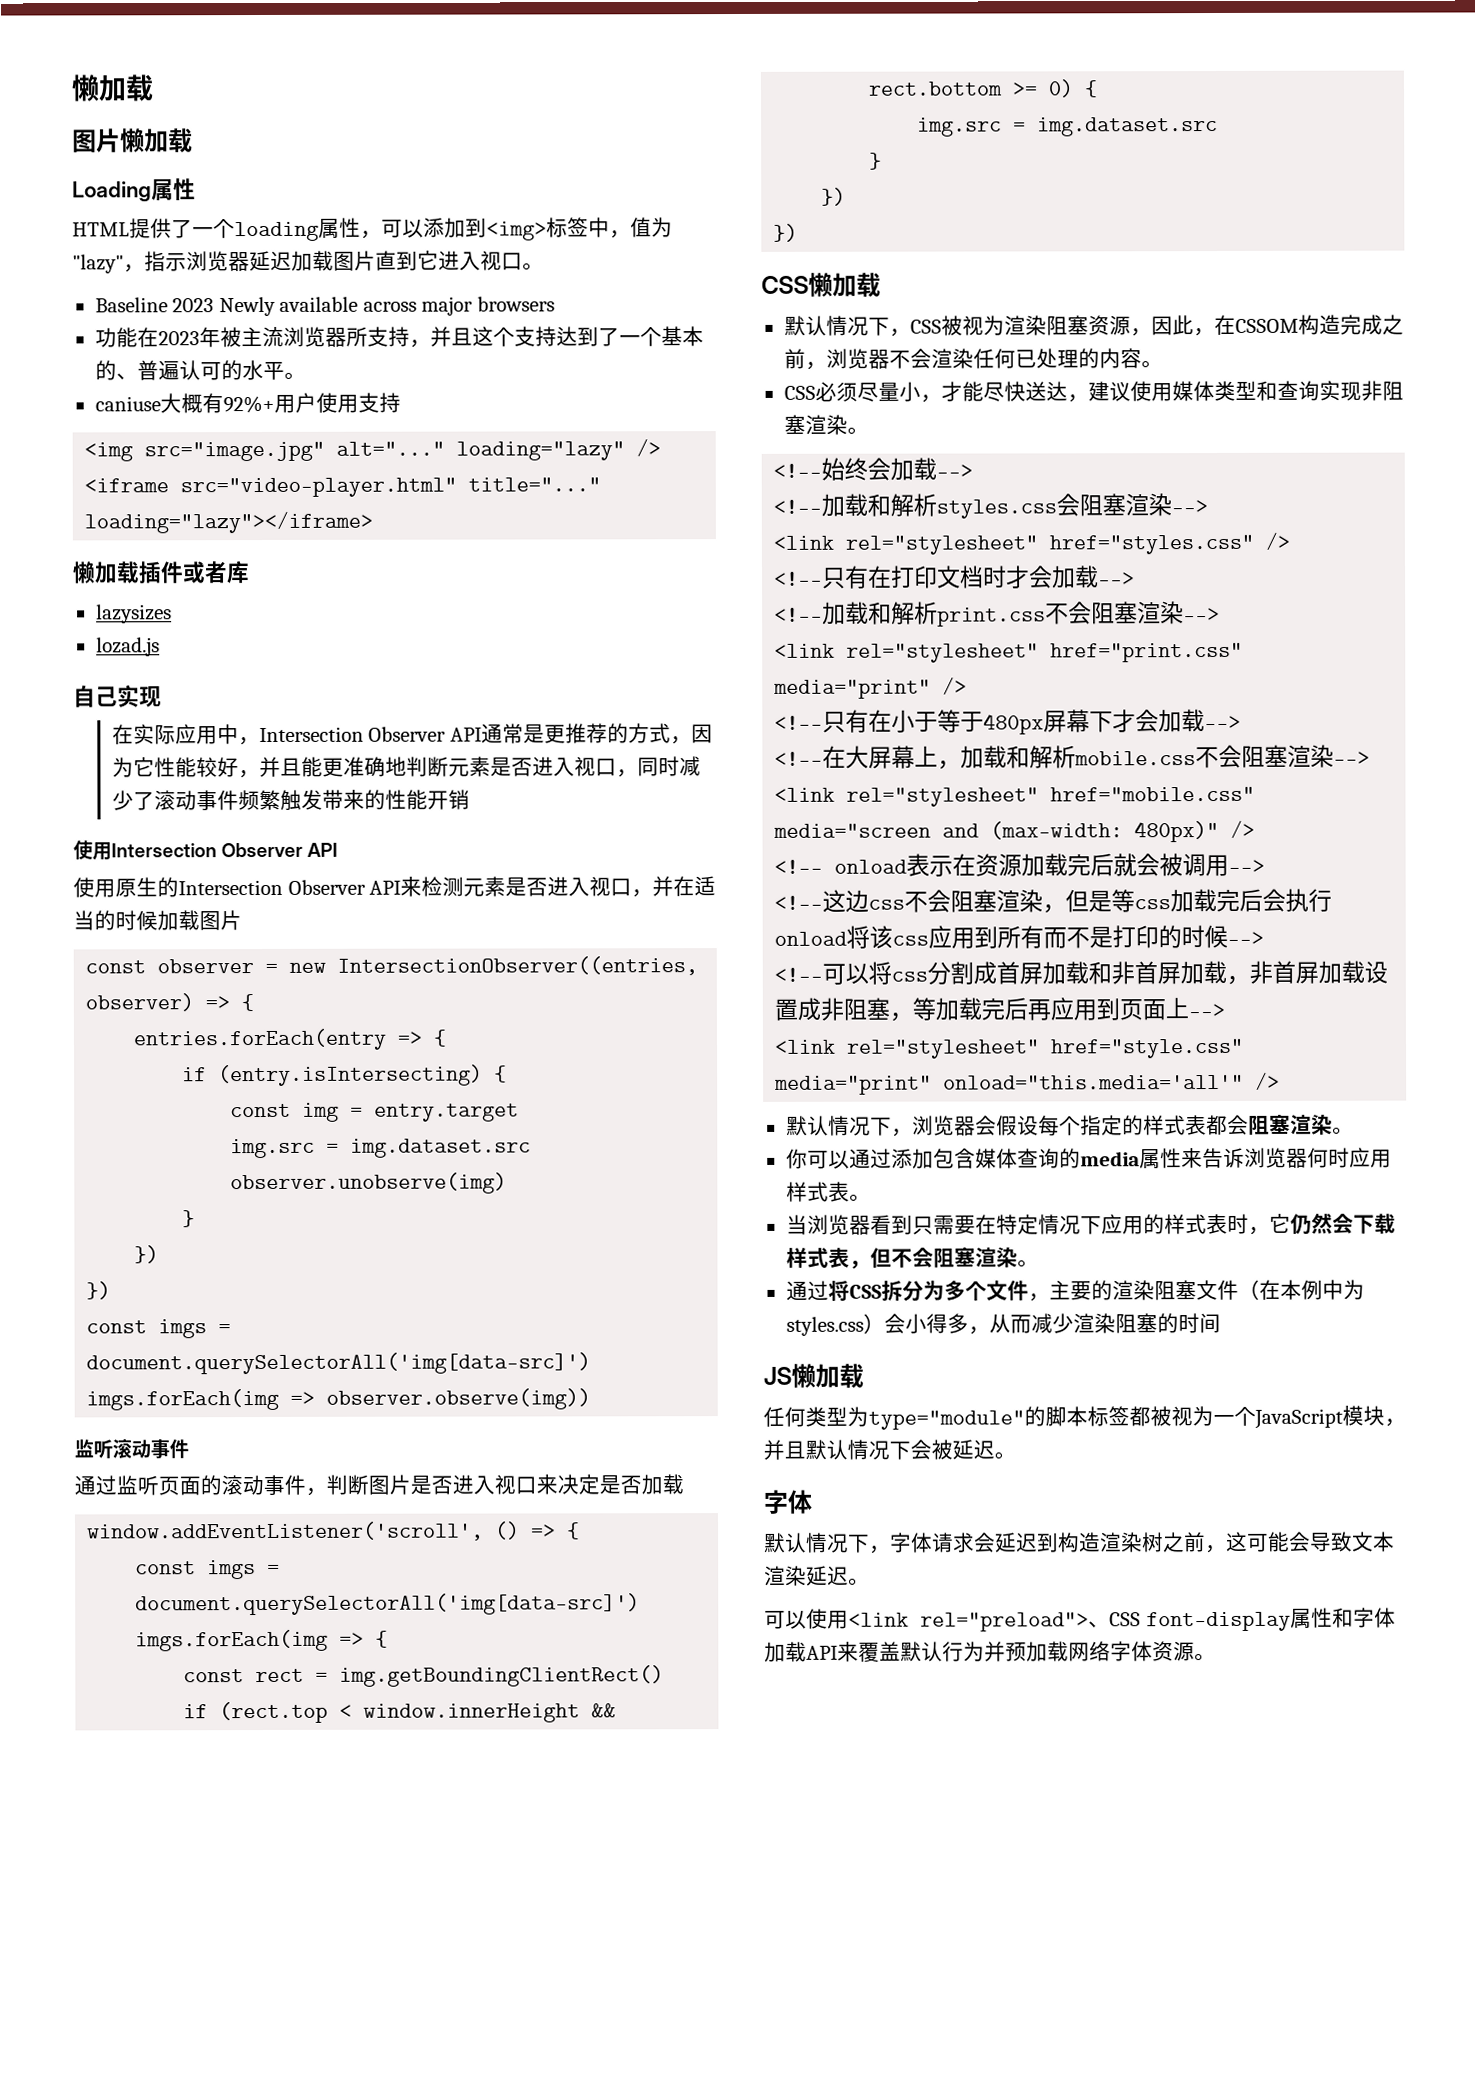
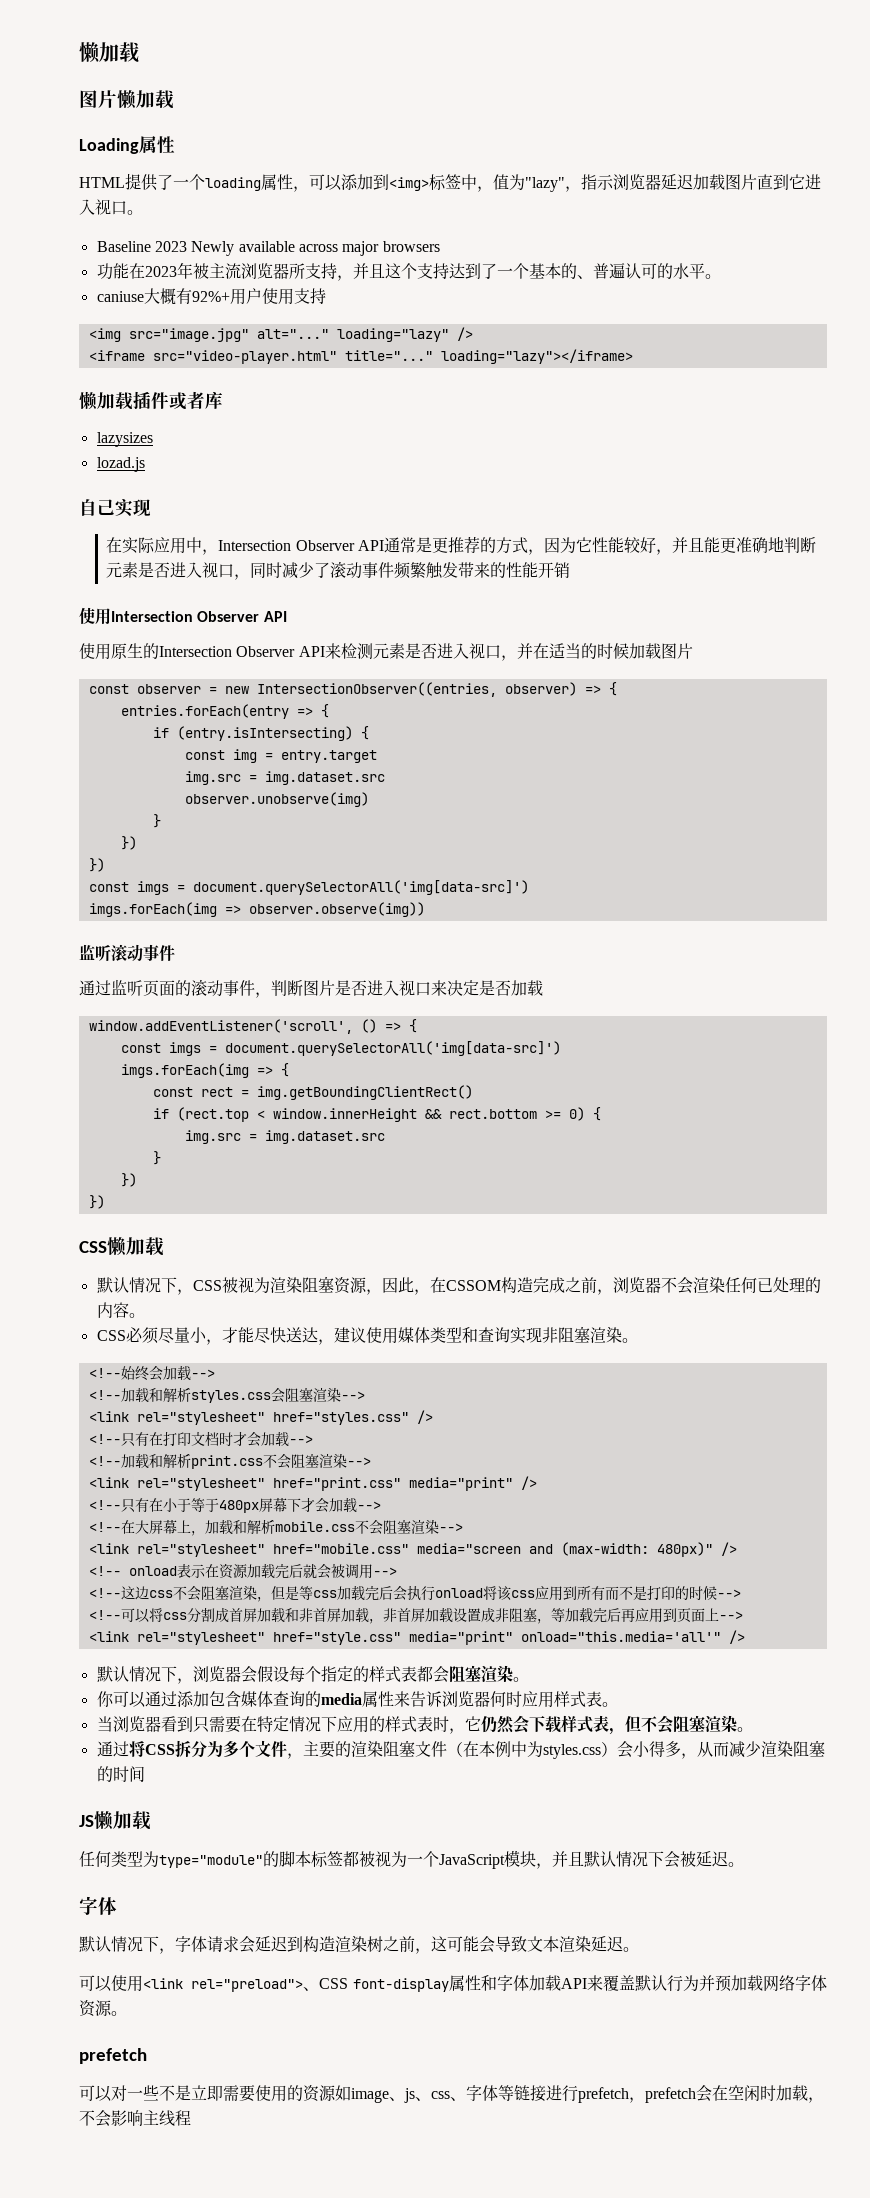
  可以使用<link rel="preload">、CSS font-display属性和字体加载API来覆盖默认行为并预加载网络字体资源。
+ prefetch
+ 可以对一些不是立即需要使用的资源如image、js、css、字体等链接进行prefetch，prefetch会在空闲时加载，不会影响主线程

